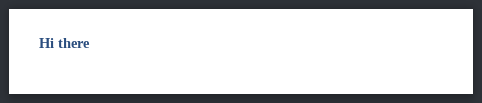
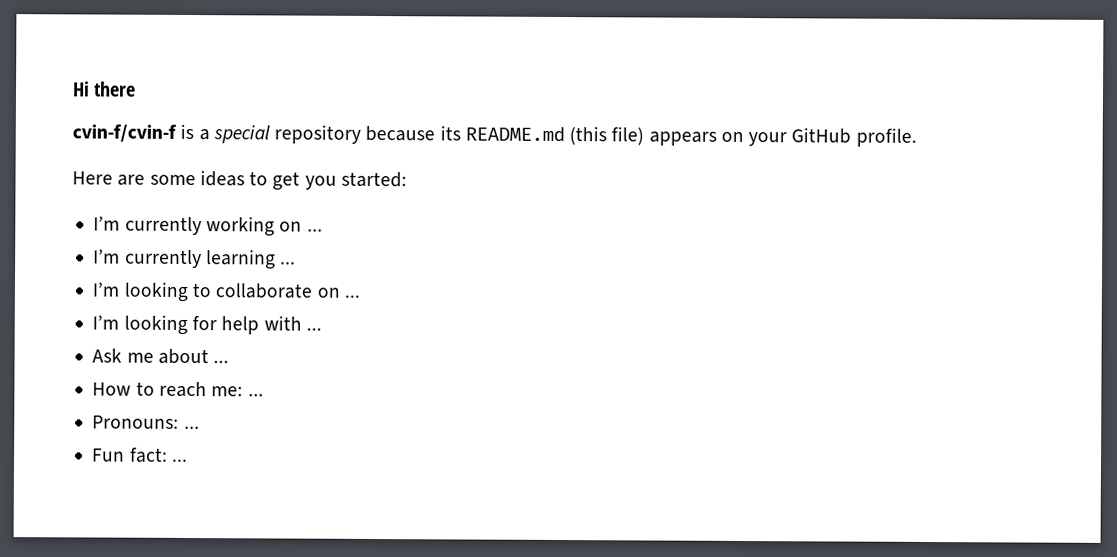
+ cvin-f/cvin-f is a special repository because its README.md (this file) appears on your GitHub profile.
+ Here are some ideas to get you started:
+ I’m currently working on ...
+ I’m currently learning ...
+ I’m looking to collaborate on ...
+ I’m looking for help with ...
+ Ask me about ...
+ How to reach me: ...
+ Pronouns: ...
+ Fun fact: ...

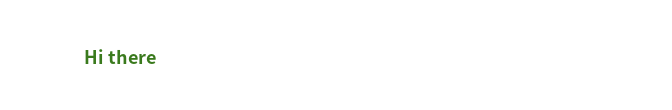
- cvin-f/cvin-f is a special repository because its README.md (this file) appears on your GitHub profile.
- Here are some ideas to get you started:
- I’m currently working on ...
- I’m currently learning ...
- I’m looking to collaborate on ...
- I’m looking for help with ...
- Ask me about ...
- How to reach me: ...
- Pronouns: ...
- Fun fact: ...

